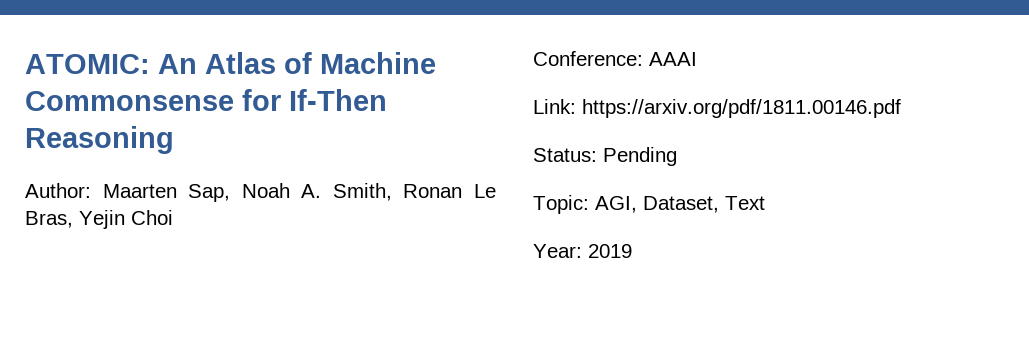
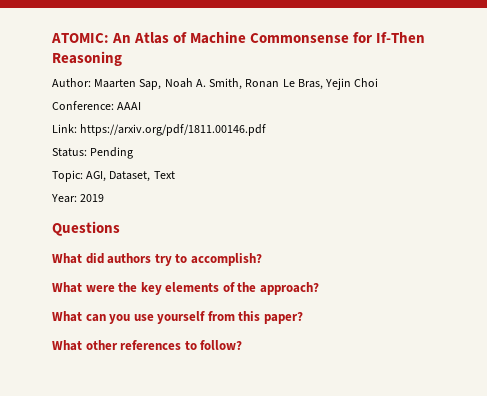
+ Questions
+ What did authors try to accomplish?
+ What were the key elements of the approach?
+ What can you use yourself from this paper?
+ What other references to follow?

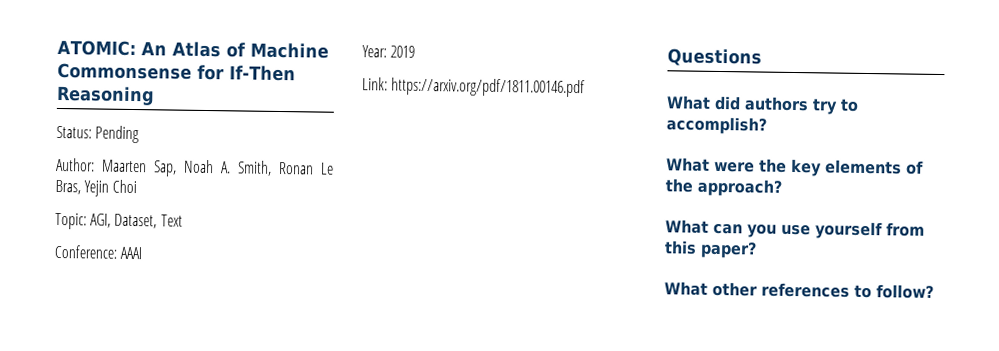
+ Status: Pending
- Conference: AAAI
- Link: https://arxiv.org/pdf/1811.00146.pdf
- Status: Pending
+ Conference: AAAI
+ Link: https://arxiv.org/pdf/1811.00146.pdf

